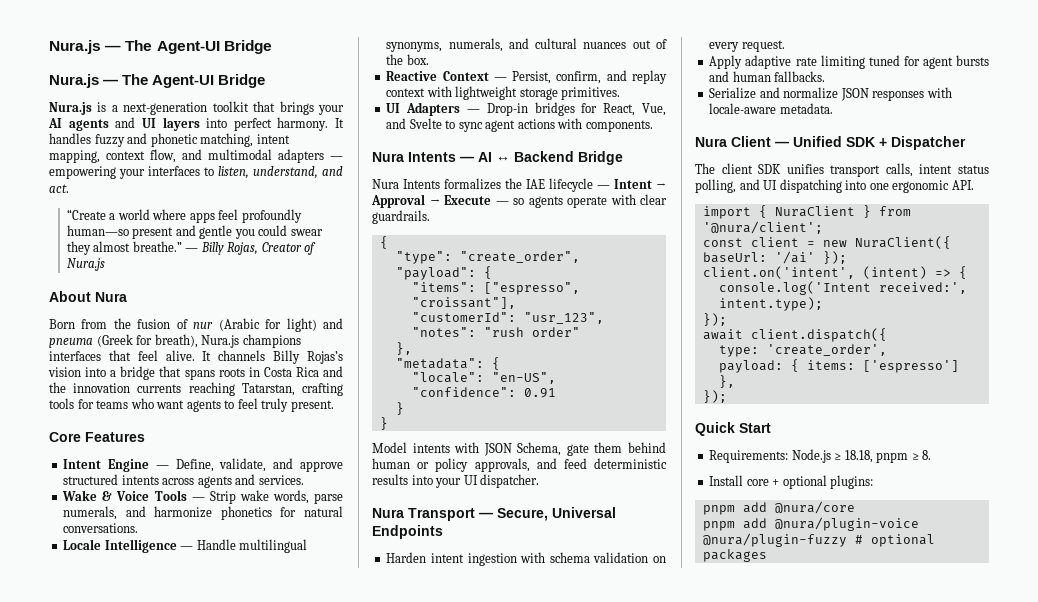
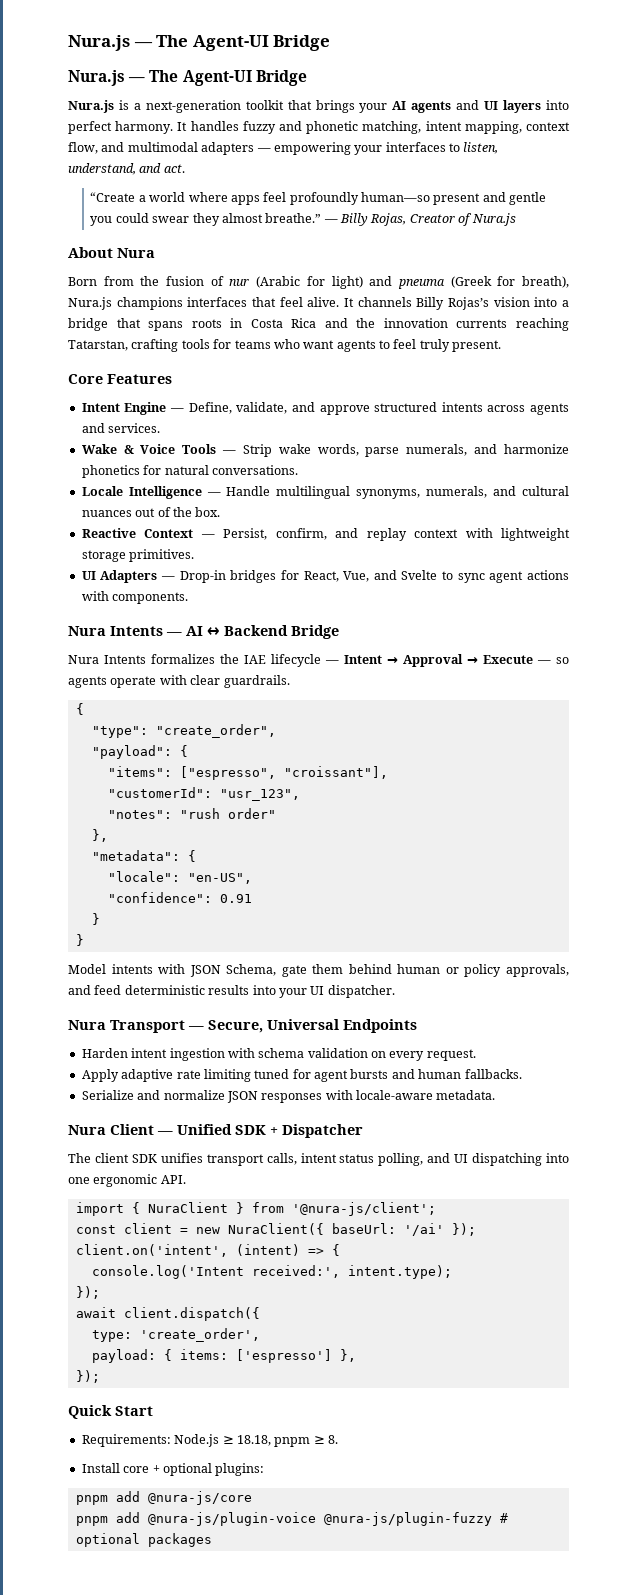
- import { NuraClient } from '@nura/client';
+ import { NuraClient } from '@nura-js/client';
- pnpm add @nura/core
- pnpm add @nura/plugin-voice @nura/plugin-fuzzy # optional packages
+ pnpm add @nura-js/core
+ pnpm add @nura-js/plugin-voice @nura-js/plugin-fuzzy # optional packages

